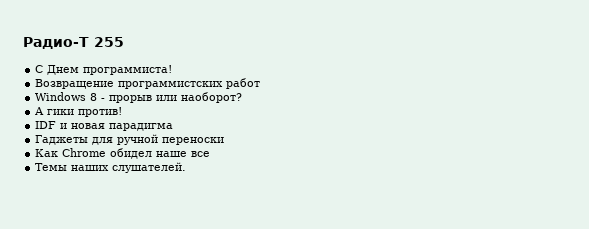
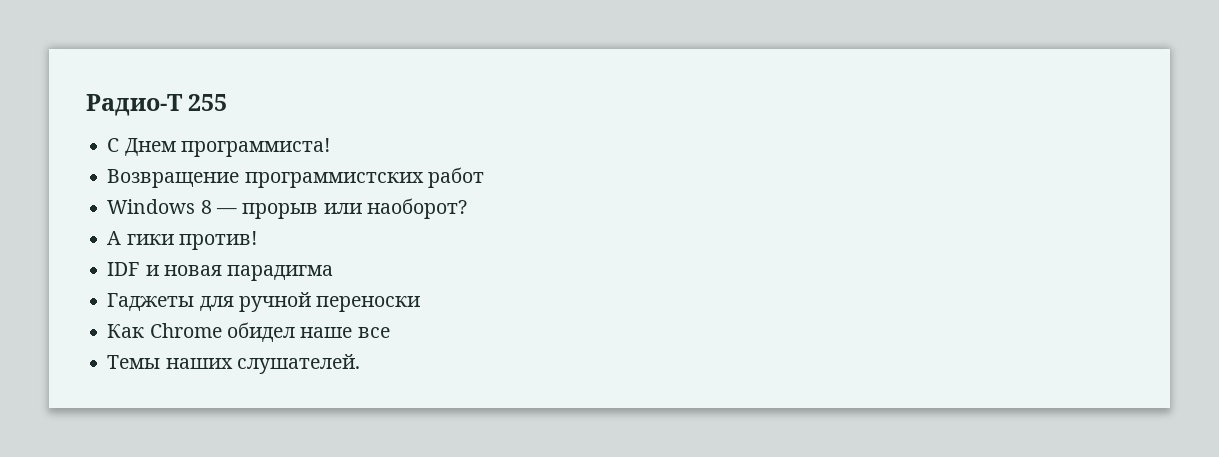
- Windows 8 - прорыв или наоборот?
+ Windows 8 — прорыв или наоборот?

